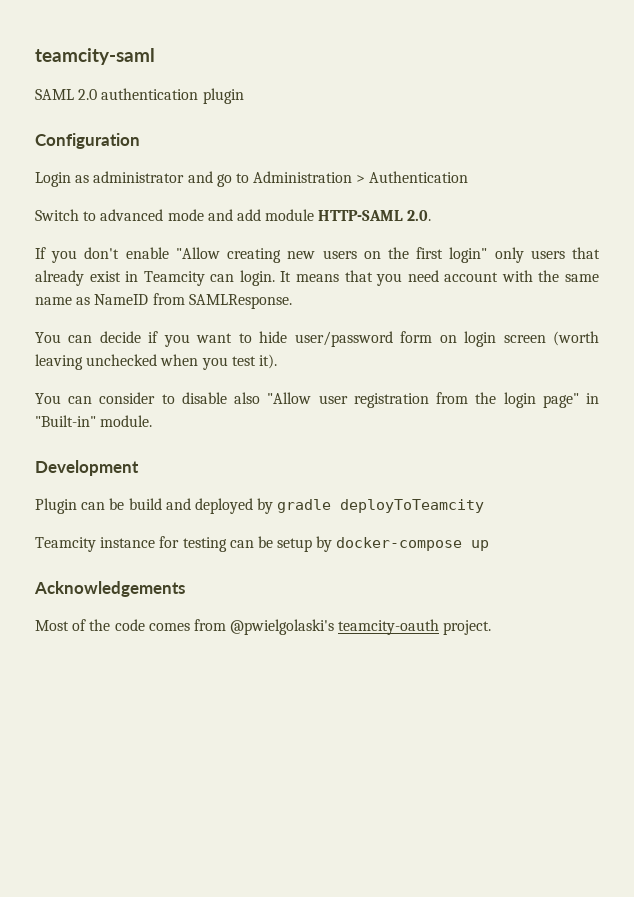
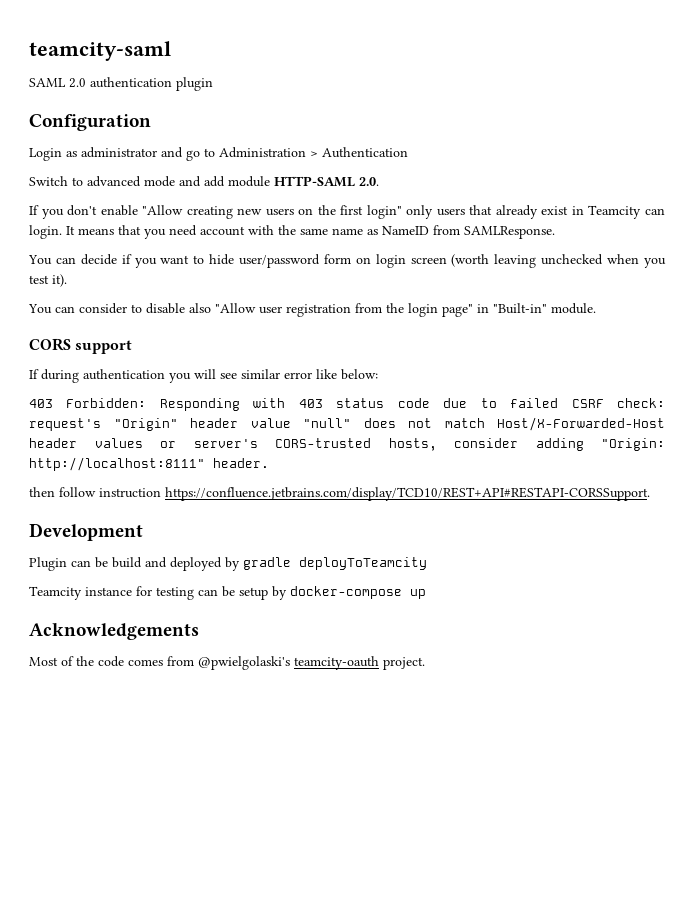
+ CORS support
+ If during authentication you will see similar error like below:
+ 403 Forbidden: Responding with 403 status code due to failed CSRF check: request's "Origin" header value "null" does not match Host/X-Forwarded-Host header values or server's CORS-trusted hosts, consider adding "Origin: http://localhost:8111" header.
+ then follow instruction https://confluence.jetbrains.com/display/TCD10/REST+API#RESTAPI-CORSSupport.

